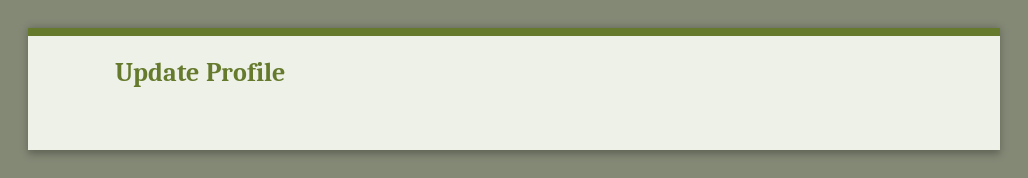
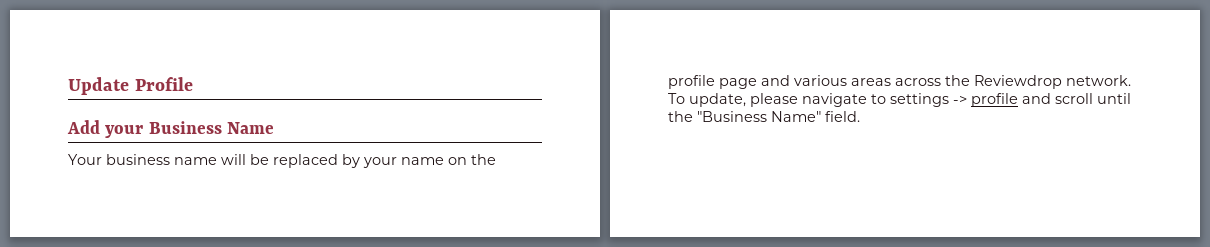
+ Add your Business Name
+ Your business name will be replaced by your name on the profile page and various areas across the Reviewdrop network. To update, please navigate to settings -> profile and scroll until the "Business Name" field.

